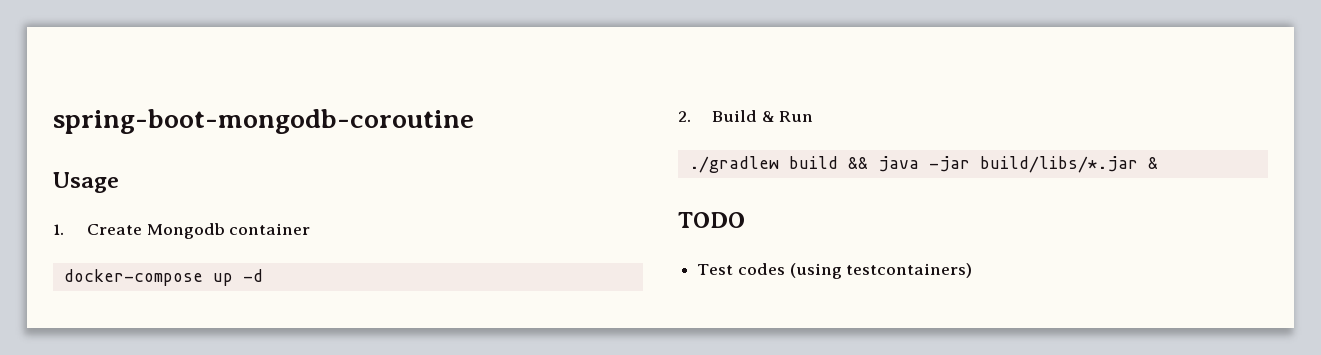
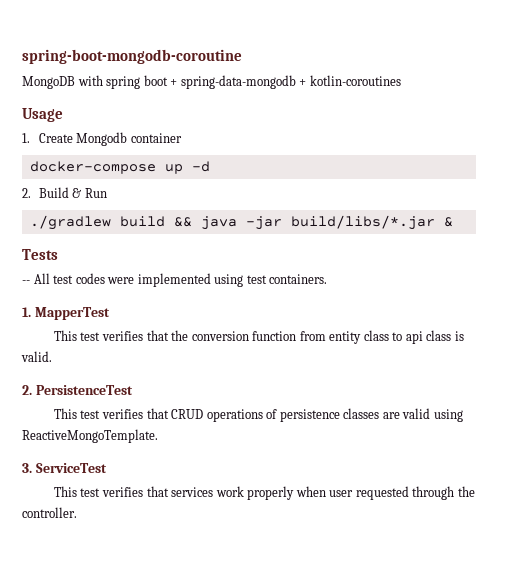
+ MongoDB with spring boot + spring-data-mongodb + kotlin-coroutines
- TODO
- Test codes (using testcontainers)
+ Tests
+ -- All test codes were implemented using test containers.
+ 1. MapperTest
+ This test verifies that the conversion function from entity class to api class is valid.
+ 2. PersistenceTest
+ This test verifies that CRUD operations of persistence classes are valid using ReactiveMongoTemplate.
+ 3. ServiceTest
+ This test verifies that services work properly when user requested through the controller.

